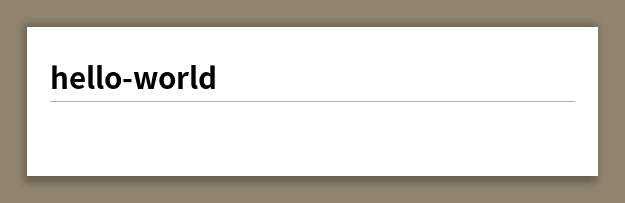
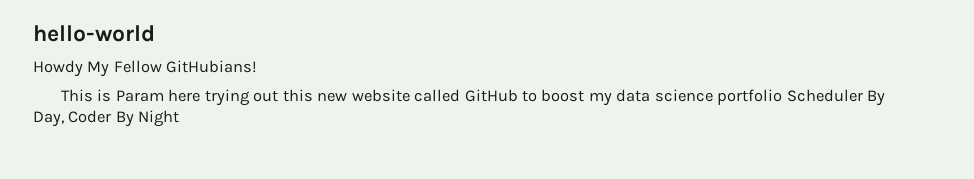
+ Howdy My Fellow GitHubians!
+ This is Param here trying out this new website called GitHub to boost my data science portfolio Scheduler By Day, Coder By Night

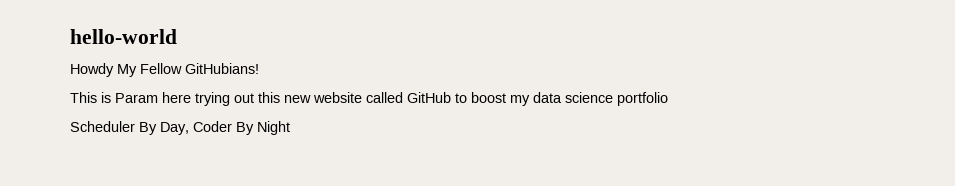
- This is Param here trying out this new website called GitHub to boost my data science portfolio Scheduler By Day, Coder By Night
+ This is Param here trying out this new website called GitHub to boost my data science portfolio
+ Scheduler By Day, Coder By Night

